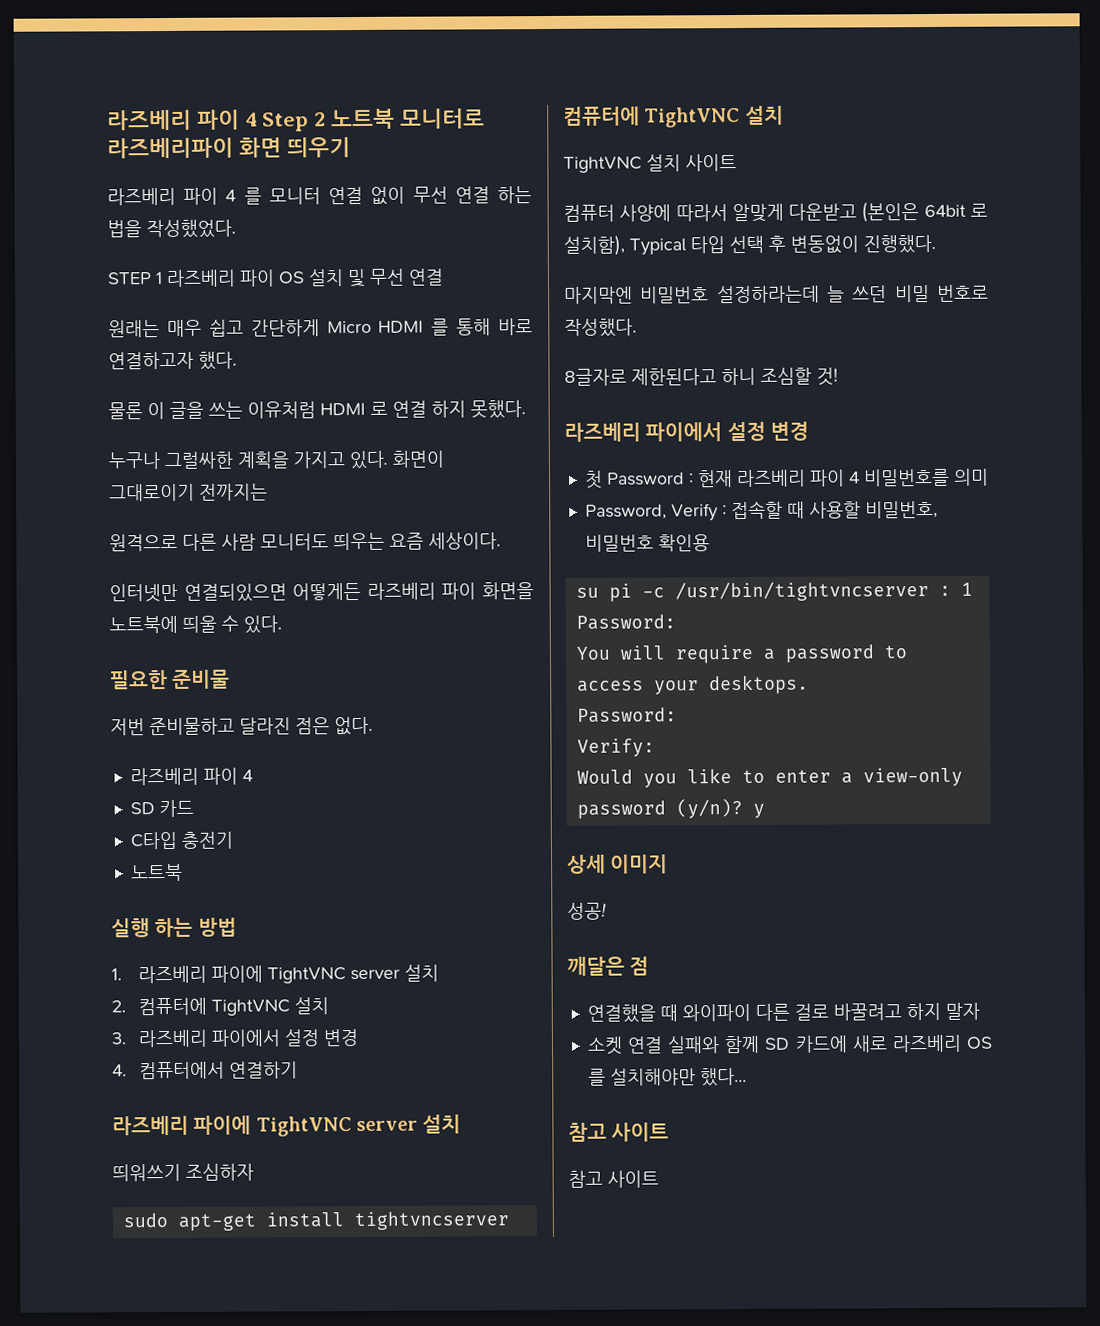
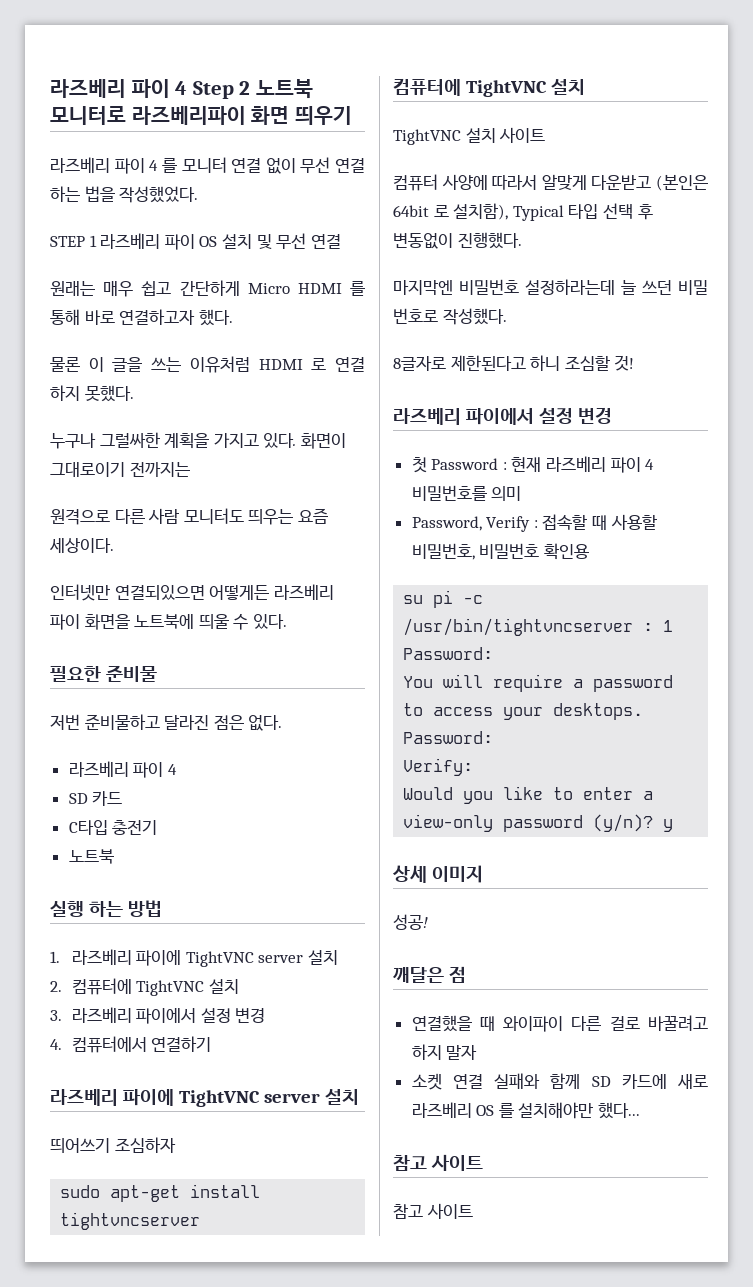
- 띄워쓰기 조심하자
+ 띄어쓰기 조심하자

